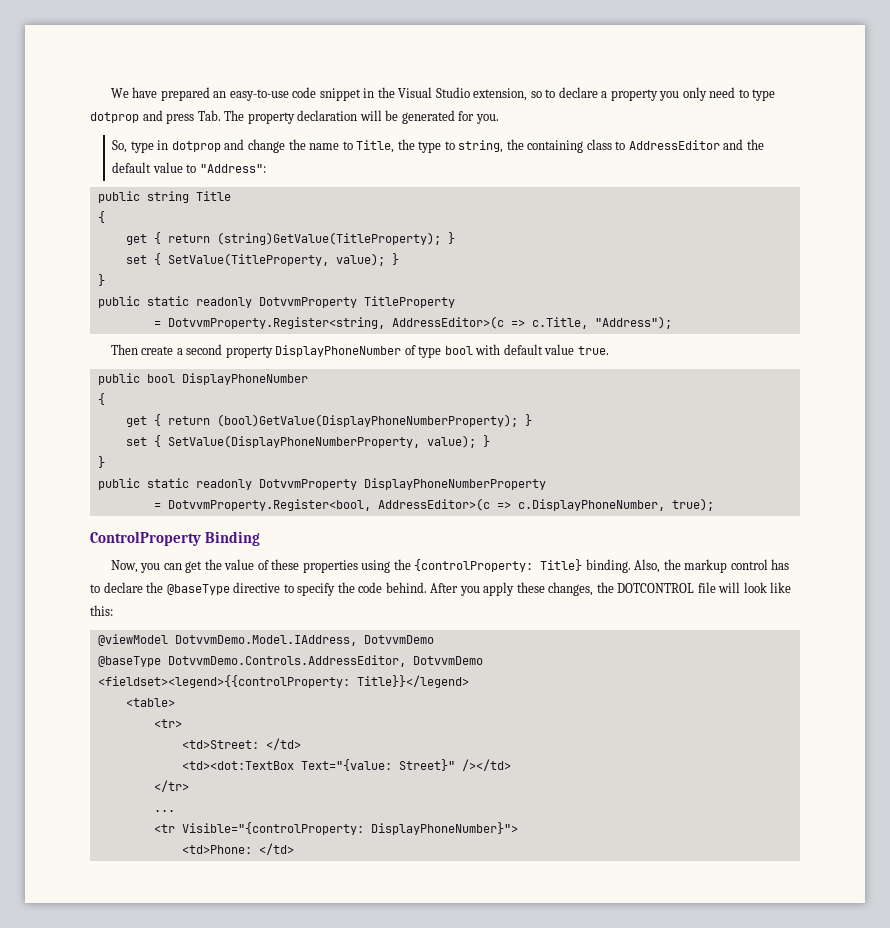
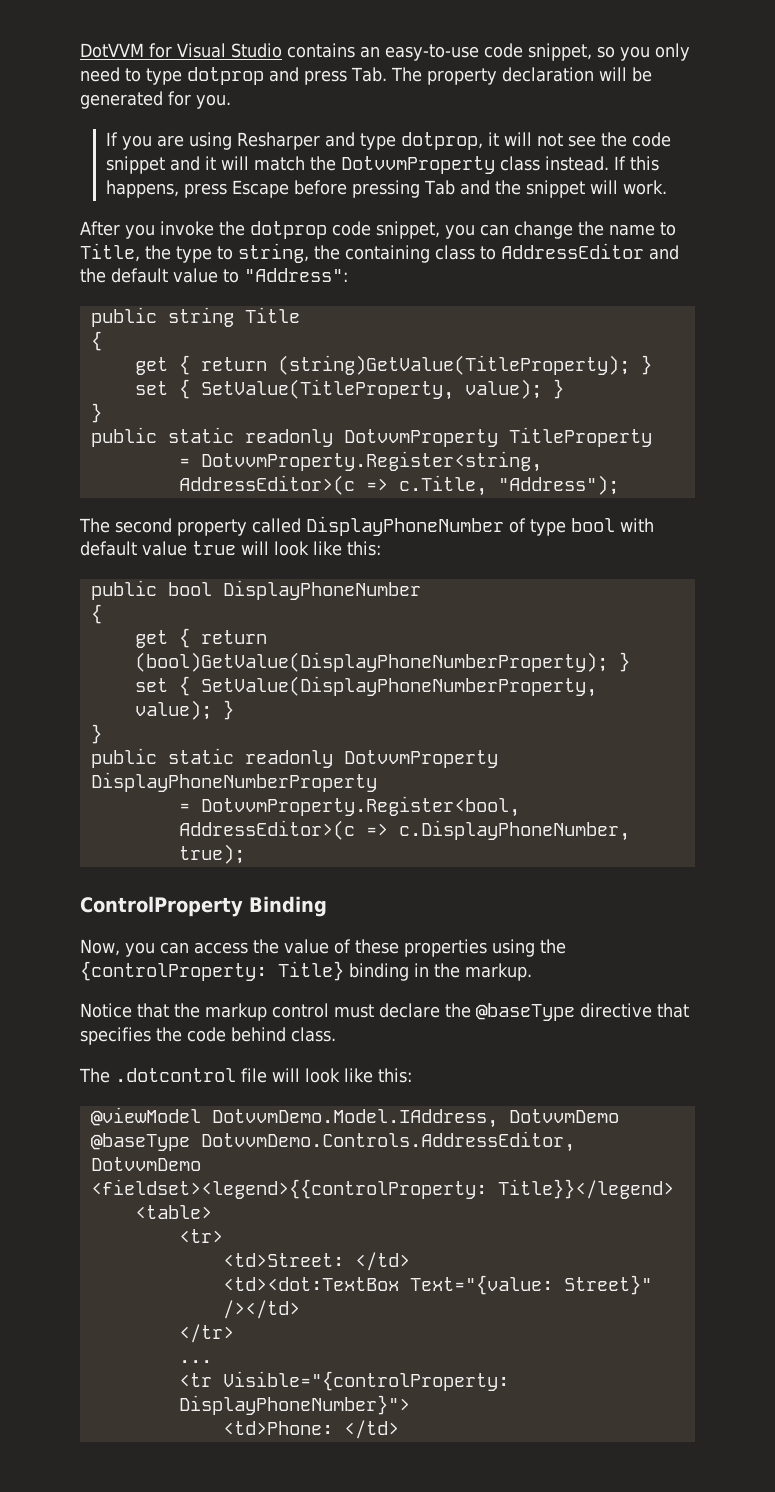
- We have prepared an easy-to-use code snippet in the Visual Studio extension, so to declare a property you only need to type dotprop and press Tab. The property declaration will be generated for you.
+ DotVVM for Visual Studio contains an easy-to-use code snippet, so you only need to type dotprop and press Tab. The property declaration will be generated for you.
- So, type in dotprop and change the name to Title, the type to string, the containing class to AddressEditor and the default value to "Address":
+ If you are using Resharper and type dotprop, it will not see the code snippet and it will match the DotvvmProperty class instead. If this happens, press Escape before pressing Tab and the snippet will work.
+ After you invoke the dotprop code snippet, you can change the name to Title, the type to string, the containing class to AddressEditor and the default value to "Address":
- Then create a second property DisplayPhoneNumber of type bool with default value true.
+ The second property called DisplayPhoneNumber of type bool with default value true will look like this:
- Now, you can get the value of these properties using the {controlProperty: Title} binding. Also, the markup control has to declare the @baseType directive to specify the code behind. After you apply these changes, the DOTCONTROL file will look like this:
+ Now, you can access the value of these properties using the {controlProperty: Title} binding in the markup.
+ Notice that the markup control must declare the @baseType directive that specifies the code behind class.
+ The .dotcontrol file will look like this:

